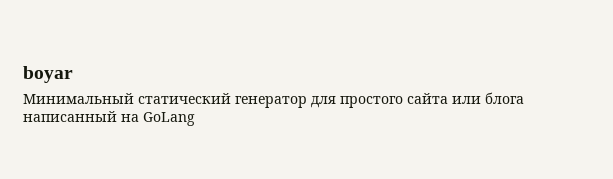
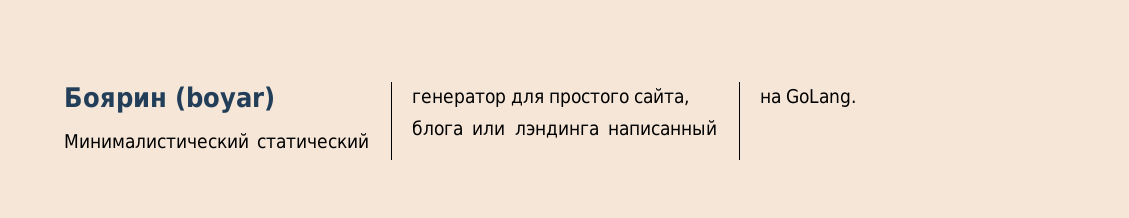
- boyar
- Минимальный статический генератор для простого сайта или блога написанный на GoLang
+ Боярин (boyar)
+ Минималистический статический генератор для простого сайта, блога или лэндинга написанный на GoLang.

